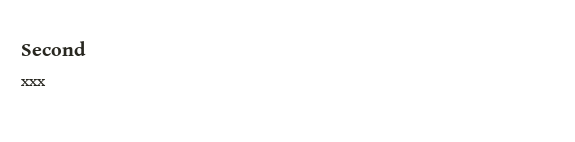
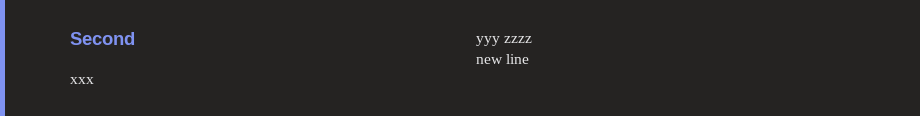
+ yyy zzzz
+ new line

